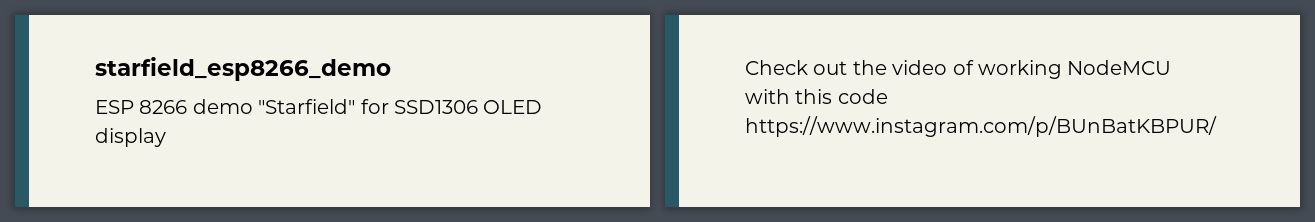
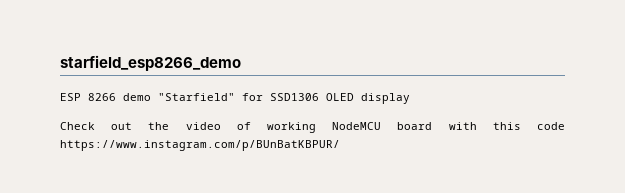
- Check out the video of working NodeMCU with this code https://www.instagram.com/p/BUnBatKBPUR/
+ Check out the video of working NodeMCU board with this code https://www.instagram.com/p/BUnBatKBPUR/

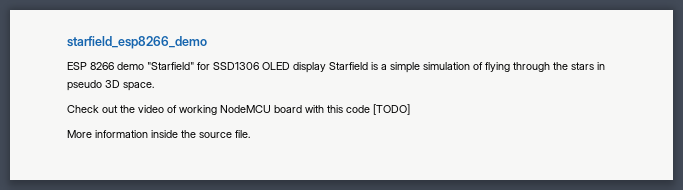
- ESP 8266 demo "Starfield" for SSD1306 OLED display
+ ESP 8266 demo "Starfield" for SSD1306 OLED display Starfield is a simple simulation of flying through the stars in pseudo 3D space.
- Check out the video of working NodeMCU board with this code https://www.instagram.com/p/BUnBatKBPUR/
+ Check out the video of working NodeMCU board with this code [TODO]
+ More information inside the source file.

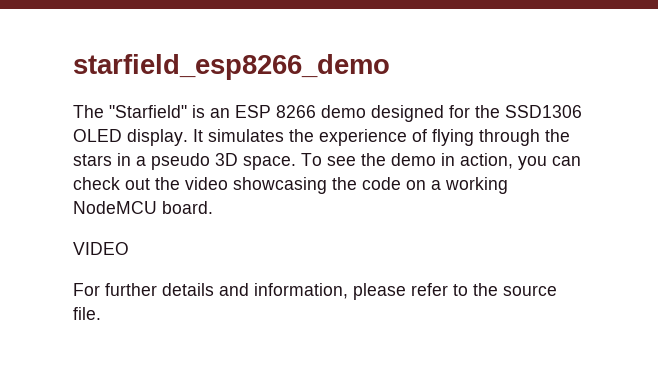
- ESP 8266 demo "Starfield" for SSD1306 OLED display Starfield is a simple simulation of flying through the stars in pseudo 3D space.
- Check out the video of working NodeMCU board with this code [TODO]
- More information inside the source file.
+ The "Starfield" is an ESP 8266 demo designed for the SSD1306 OLED display. It simulates the experience of flying through the stars in a pseudo 3D space. To see the demo in action, you can check out the video showcasing the code on a working NodeMCU board.
+ VIDEO
+ For further details and information, please refer to the source file.

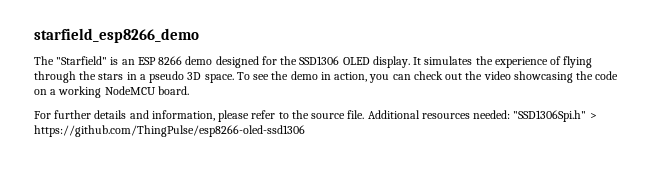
- VIDEO
+ Additional resources needed: "SSD1306Spi.h" > https://github.com/ThingPulse/esp8266-oled-ssd1306

